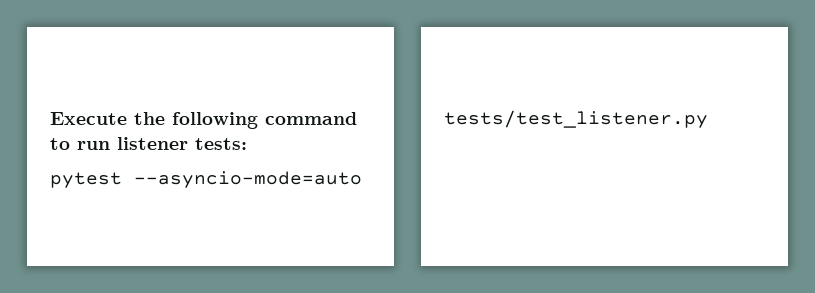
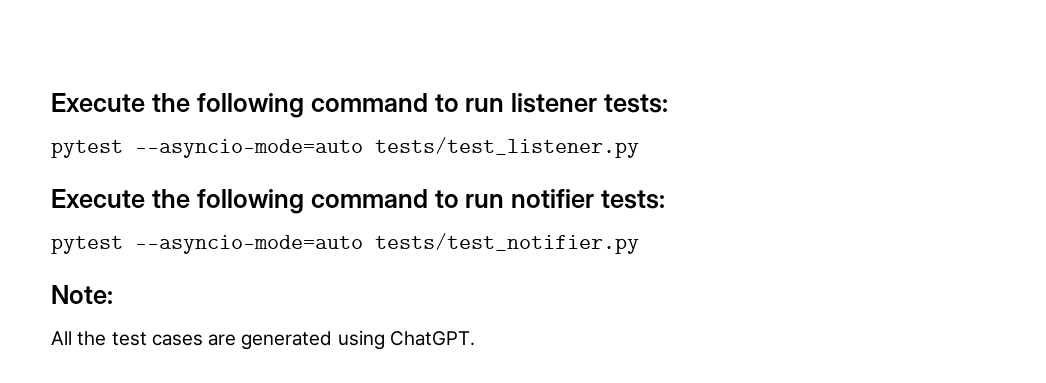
+ Execute the following command to run notifier tests:
+ pytest --asyncio-mode=auto tests/test_notifier.py
+ Note:
+ All the test cases are generated using ChatGPT.

